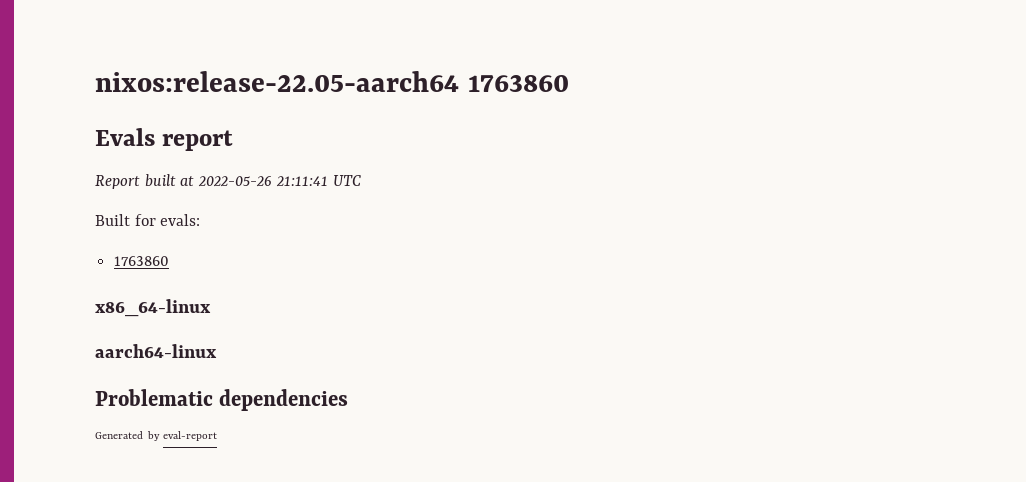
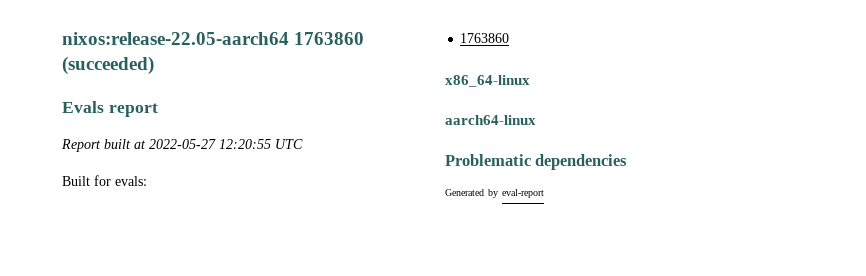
- nixos:release-22.05-aarch64 1763860
+ nixos:release-22.05-aarch64 1763860 (succeeded)
- Report built at 2022-05-26 21:11:41 UTC
+ Report built at 2022-05-27 12:20:55 UTC

